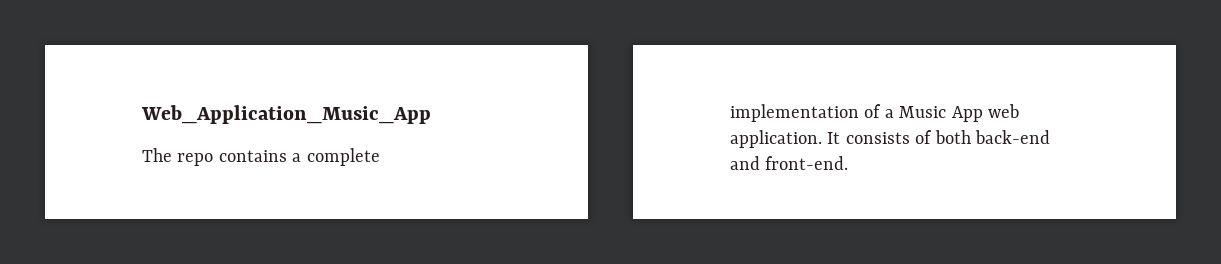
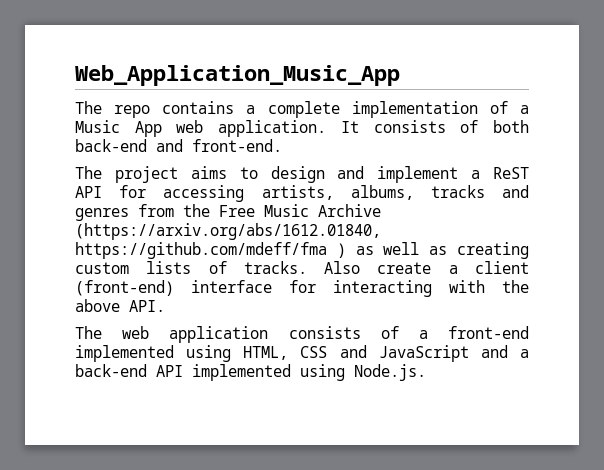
+ The project aims to design and implement a ReST API for accessing artists, albums, tracks and genres from the Free Music Archive (https://arxiv.org/abs/1612.01840, https://github.com/mdeff/fma ) as well as creating custom lists of tracks. Also create a client (front-end) interface for interacting with the above API.
+ The web application consists of a front-end implemented using HTML, CSS and JavaScript and a back-end API implemented using Node.js.

